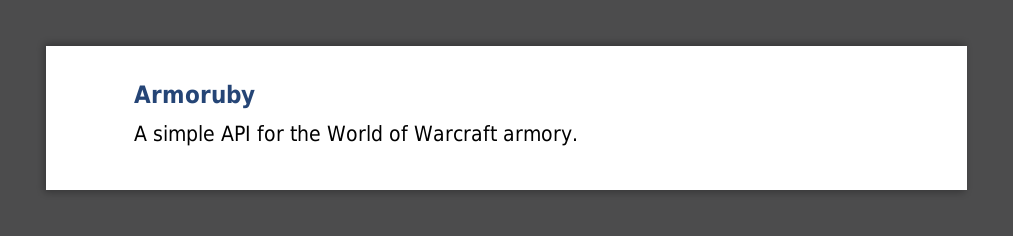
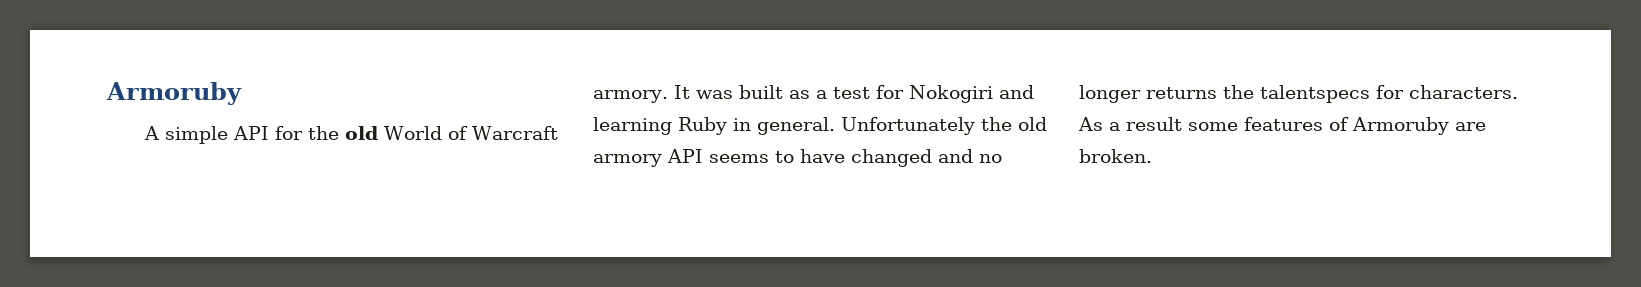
- A simple API for the World of Warcraft armory.
+ A simple API for the old World of Warcraft armory.
+ It was built as a test for Nokogiri and learning Ruby in general. Unfortunately the old armory API seems to have changed and no longer returns the talentspecs for characters. As a result some features of Armoruby are broken.

